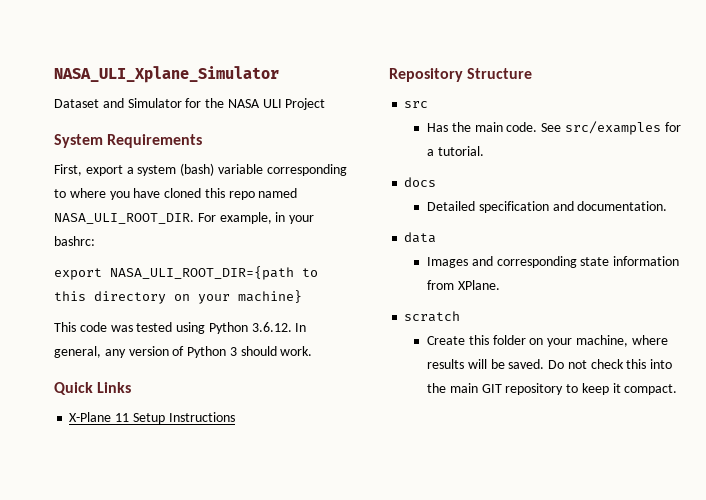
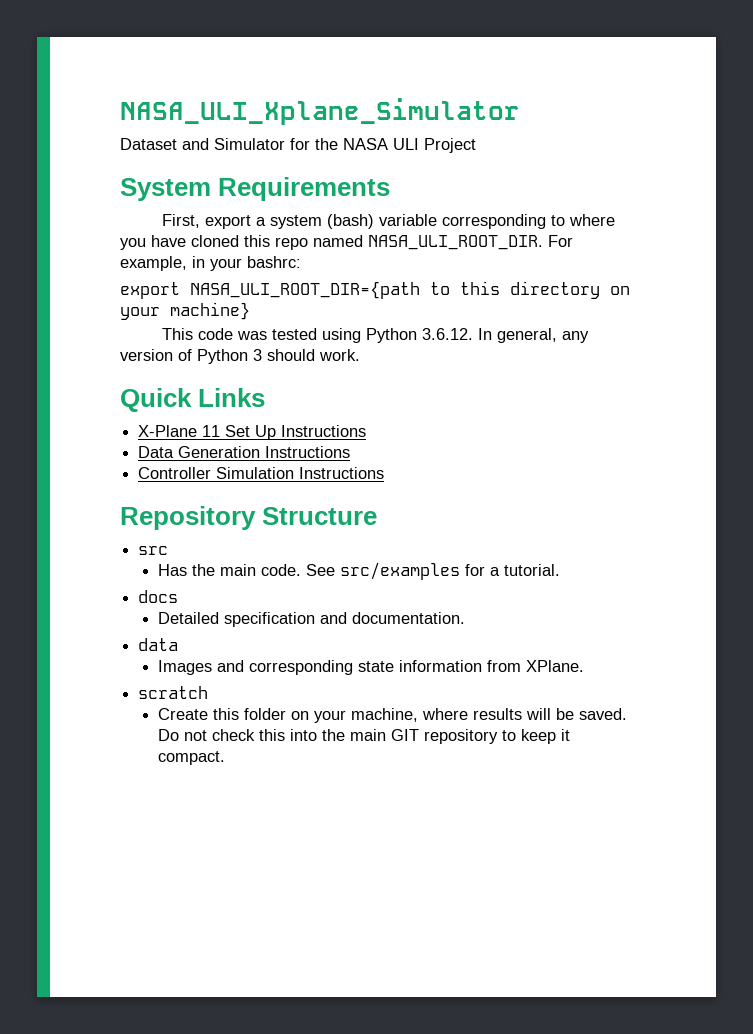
- X-Plane 11 Setup Instructions
+ X-Plane 11 Set Up Instructions
+ Data Generation Instructions
+ Controller Simulation Instructions

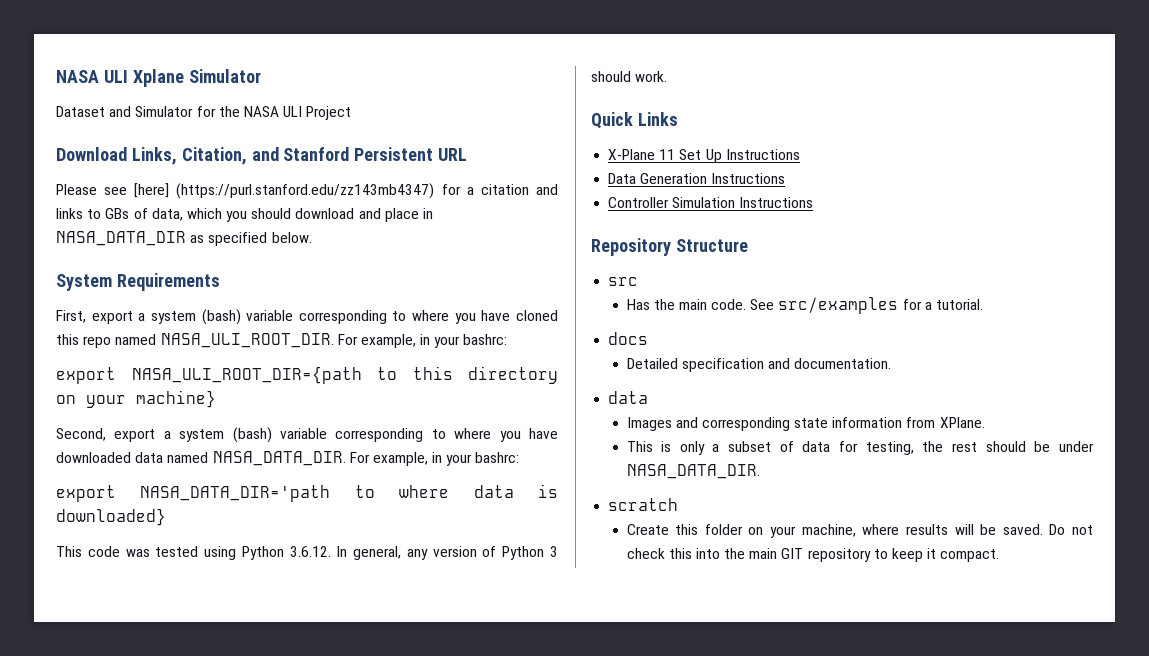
- NASA_ULI_Xplane_Simulator
+ NASA ULI Xplane Simulator
+ Download Links, Citation, and Stanford Persistent URL
+ Please see [here] (https://purl.stanford.edu/zz143mb4347) for a citation and links to GBs of data, which you should download and place in NASA_DATA_DIR as specified below.
+ Second, export a system (bash) variable corresponding to where you have downloaded data named NASA_DATA_DIR. For example, in your bashrc:
+ export NASA_DATA_DIR='path to where data is downloaded}
+ This is only a subset of data for testing, the rest should be under NASA_DATA_DIR.

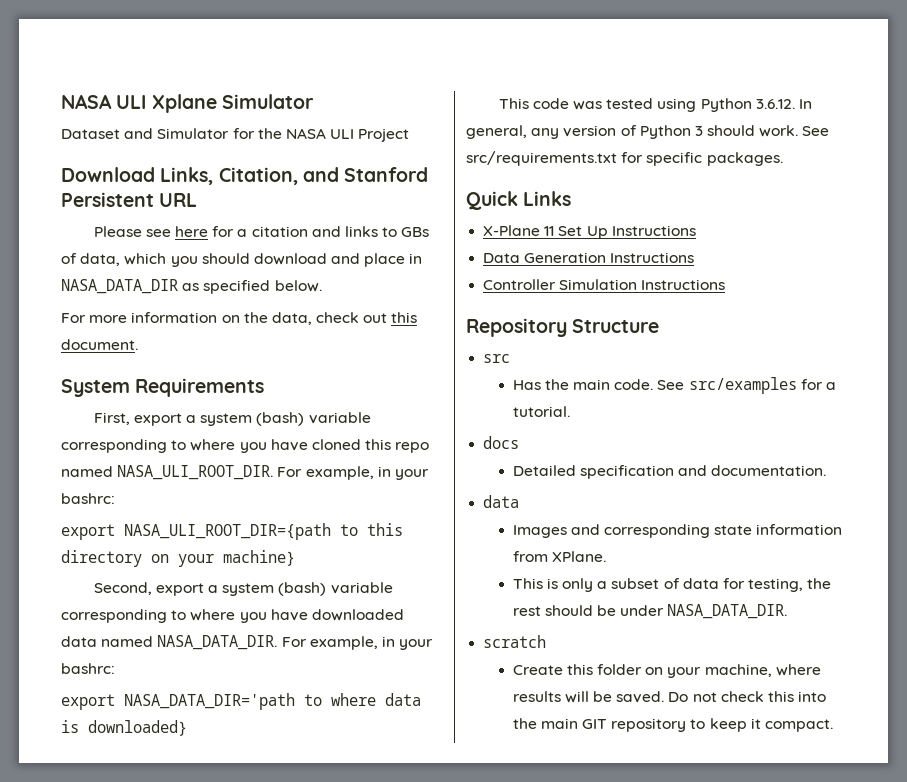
- Please see [here] (https://purl.stanford.edu/zz143mb4347) for a citation and links to GBs of data, which you should download and place in NASA_DATA_DIR as specified below.
+ Please see here for a citation and links to GBs of data, which you should download and place in NASA_DATA_DIR as specified below.
+ For more information on the data, check out this document.
+ See src/requirements.txt for specific packages.

